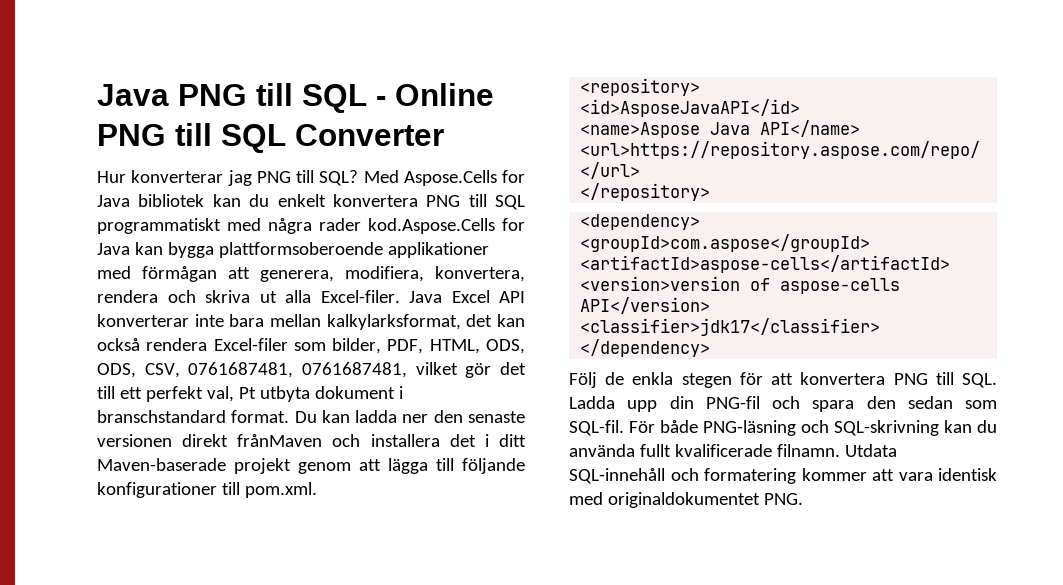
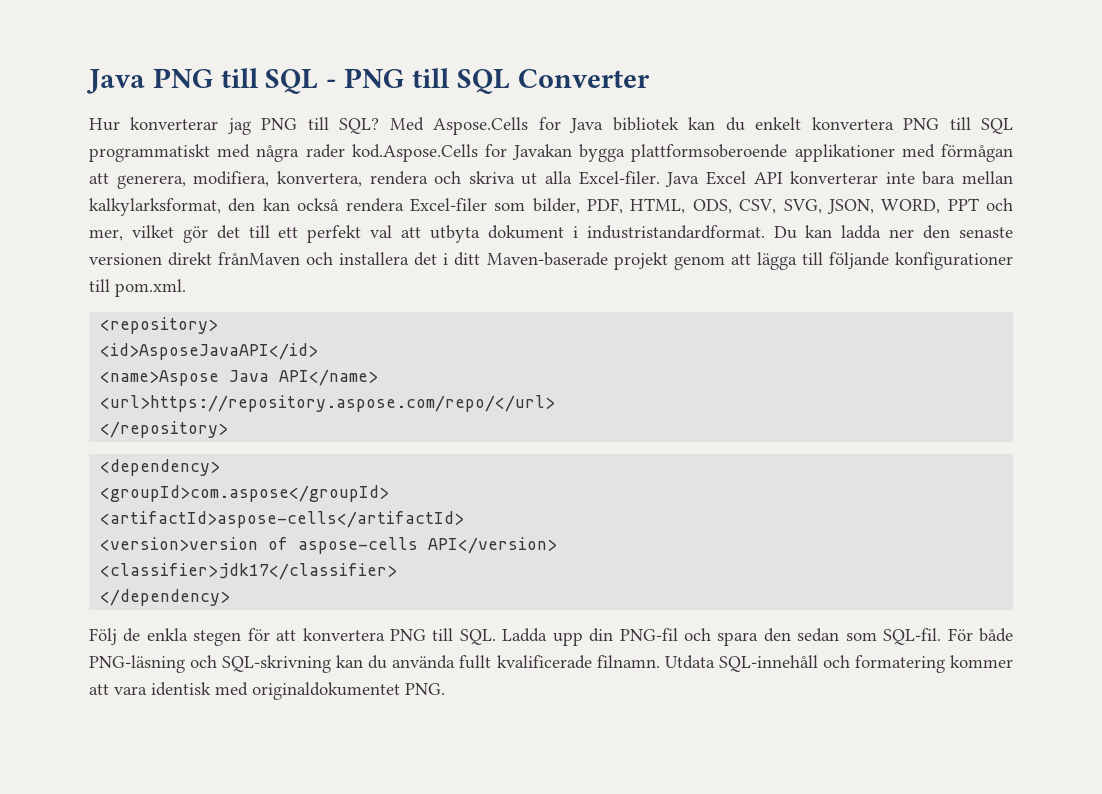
- Java PNG till SQL - Online PNG till SQL Converter
+ Java PNG till SQL - PNG till SQL Converter
- Med Aspose.Cells for Java bibliotek kan du enkelt konvertera PNG till SQL programmatiskt med några rader kod.Aspose.Cells for Java kan bygga plattformsoberoende applikationer med förmågan att generera, modifiera, konvertera, rendera och skriva ut alla Excel-filer.
+ Med Aspose.Cells for Java bibliotek kan du enkelt konvertera PNG till SQL programmatiskt med några rader kod.Aspose.Cells for Javakan bygga plattformsoberoende applikationer med förmågan att generera, modifiera, konvertera, rendera och skriva ut alla Excel-filer.
- Java Excel API konverterar inte bara mellan kalkylarksformat, det kan också rendera Excel-filer som bilder, PDF, HTML, ODS, ODS, CSV, 0761687481, 0761687481, vilket gör det till ett perfekt val, Pt utbyta dokument i branschstandard format.
+ Java Excel API konverterar inte bara mellan kalkylarksformat, den kan också rendera Excel-filer som bilder, PDF, HTML, ODS, CSV, SVG, JSON, WORD, PPT och mer, vilket gör det till ett perfekt val att utbyta dokument i industristandardformat.

